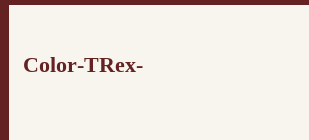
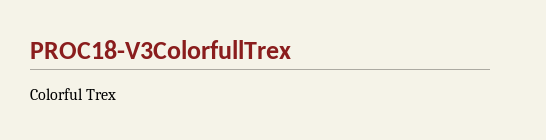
- Color-TRex-
+ PROC18-V3ColorfullTrex
+ Colorful Trex

